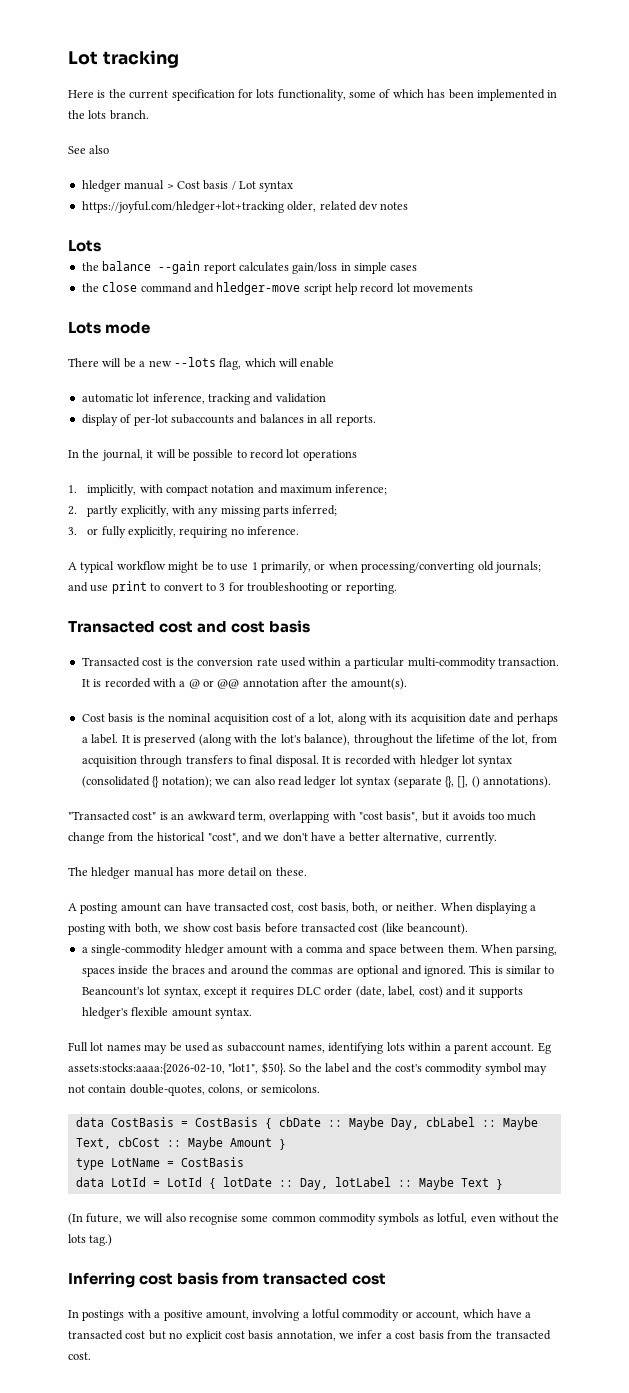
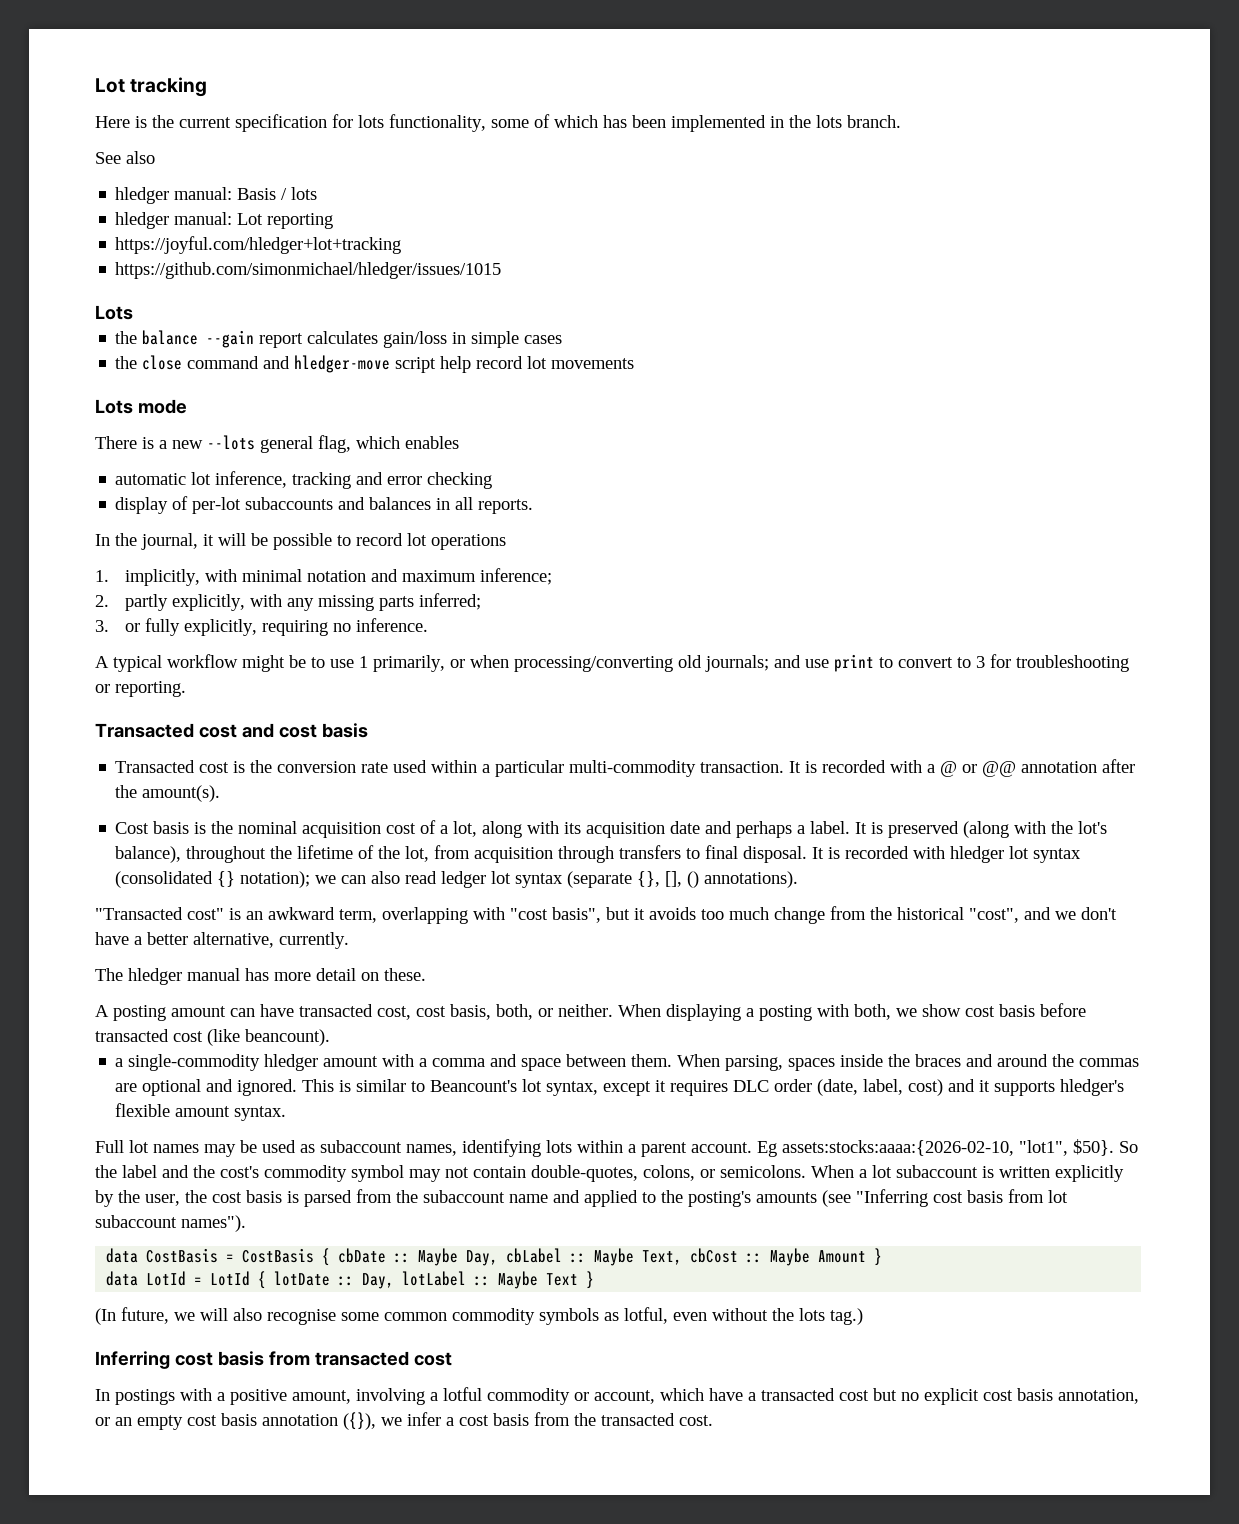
- hledger manual > Cost basis / Lot syntax
- https://joyful.com/hledger+lot+tracking older, related dev notes
+ hledger manual: Basis / lots
+ hledger manual: Lot reporting
+ https://joyful.com/hledger+lot+tracking
+ https://github.com/simonmichael/hledger/issues/1015
- There will be a new --lots flag, which will enable
+ There is a new --lots general flag, which enables
- automatic lot inference, tracking and validation
+ automatic lot inference, tracking and error checking
- 1. implicitly, with compact notation and maximum inference;
+ 1. implicitly, with minimal notation and maximum inference;
+ When a lot subaccount is written explicitly by the user, the cost basis is parsed from the subaccount name and applied to the posting's amounts (see "Inferring cost basis from lot subaccount names").
- type LotName = CostBasis
- In postings with a positive amount, involving a lotful commodity or account, which have a transacted cost but no explicit cost basis annotation, we infer a cost basis from the transacted cost.
+ In postings with a positive amount, involving a lotful commodity or account, which have a transacted cost but no explicit cost basis annotation, or an empty cost basis annotation ({}), we infer a cost basis from the transacted cost.

